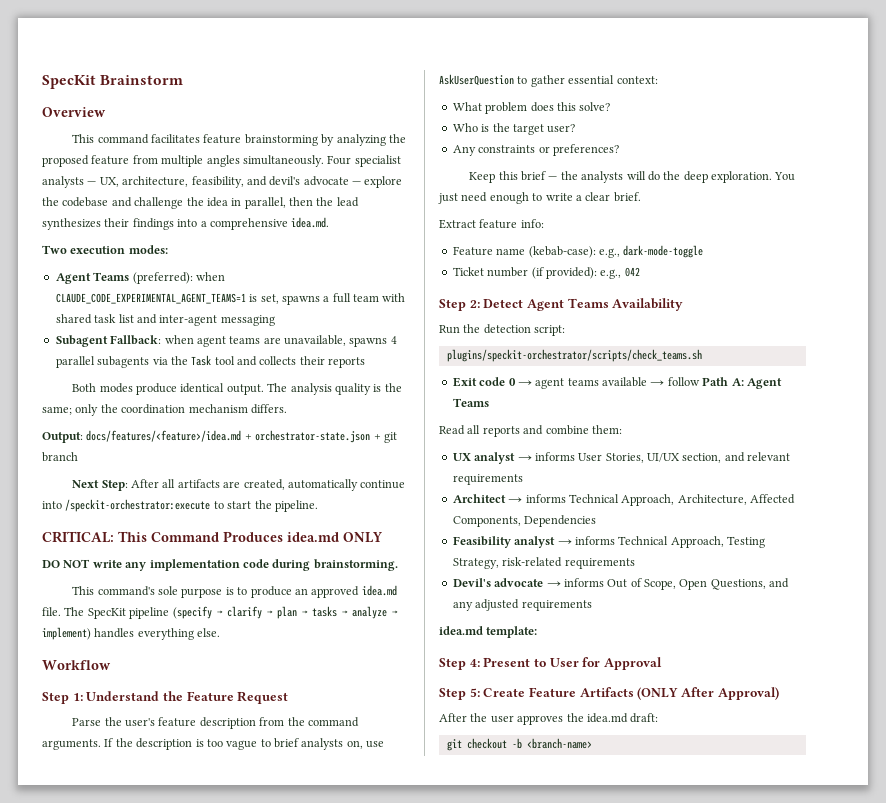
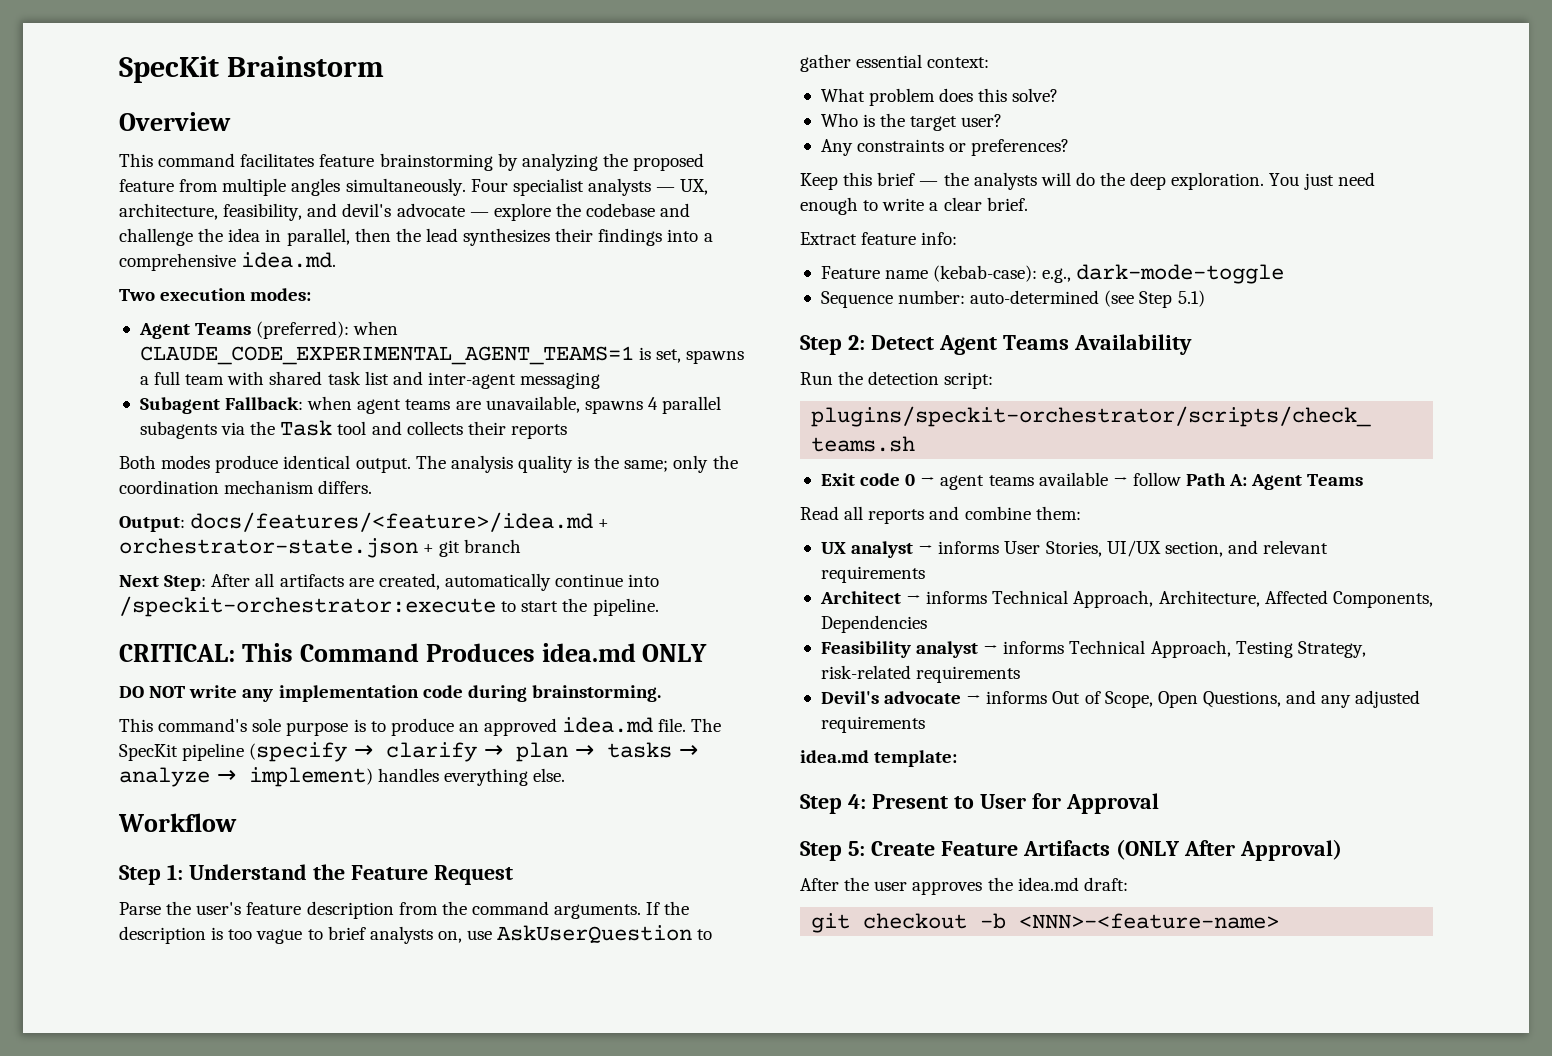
- Ticket number (if provided): e.g., 042
+ Sequence number: auto-determined (see Step 5.1)
- git checkout -b <branch-name>
+ git checkout -b <NNN>-<feature-name>

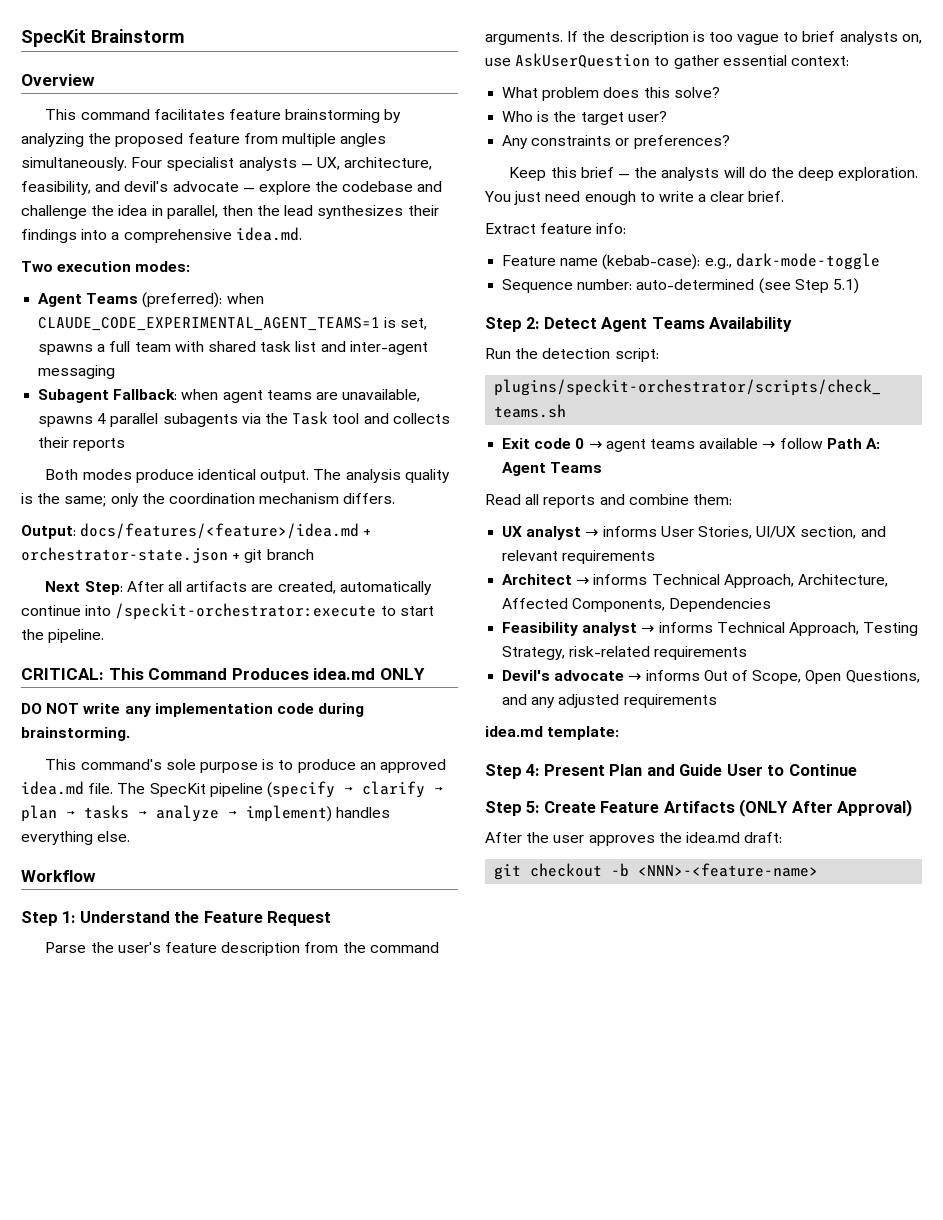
- Step 4: Present to User for Approval
+ Step 4: Present Plan and Guide User to Continue

